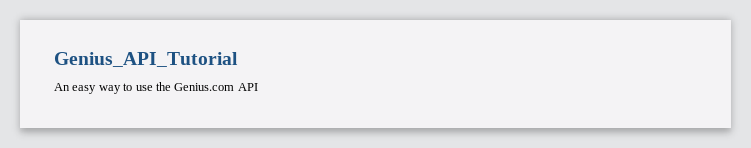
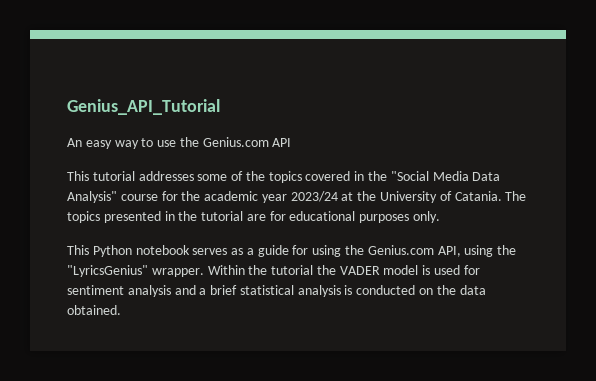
+ This tutorial addresses some of the topics covered in the "Social Media Data Analysis" course for the academic year 2023/24 at the University of Catania. The topics presented in the tutorial are for educational purposes only.
+ This Python notebook serves as a guide for using the Genius.com API, using the "LyricsGenius" wrapper. Within the tutorial the VADER model is used for sentiment analysis and a brief statistical analysis is conducted on the data obtained.

